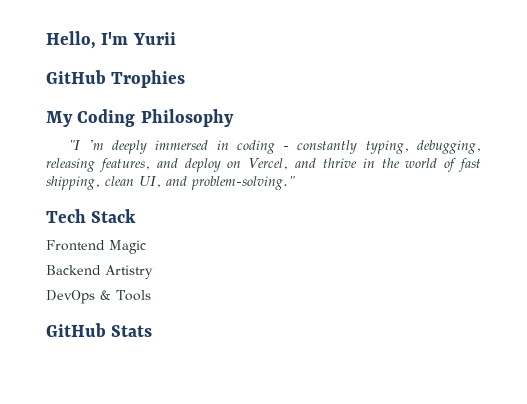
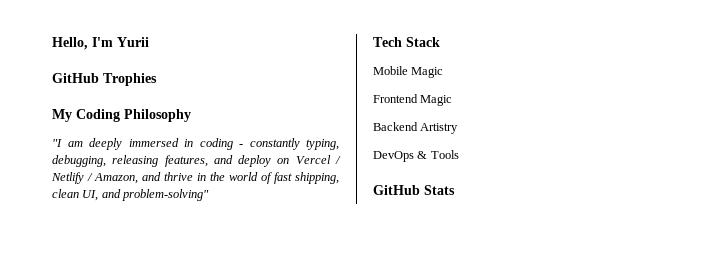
- "I 'm deeply immersed in coding - constantly typing, debugging, releasing features, and deploy on Vercel, and thrive in the world of fast shipping, clean UI, and problem-solving."
+ "I am deeply immersed in coding - constantly typing, debugging, releasing features, and deploy on Vercel / Netlify / Amazon, and thrive in the world of fast shipping, clean UI, and problem-solving"
+ Mobile Magic

